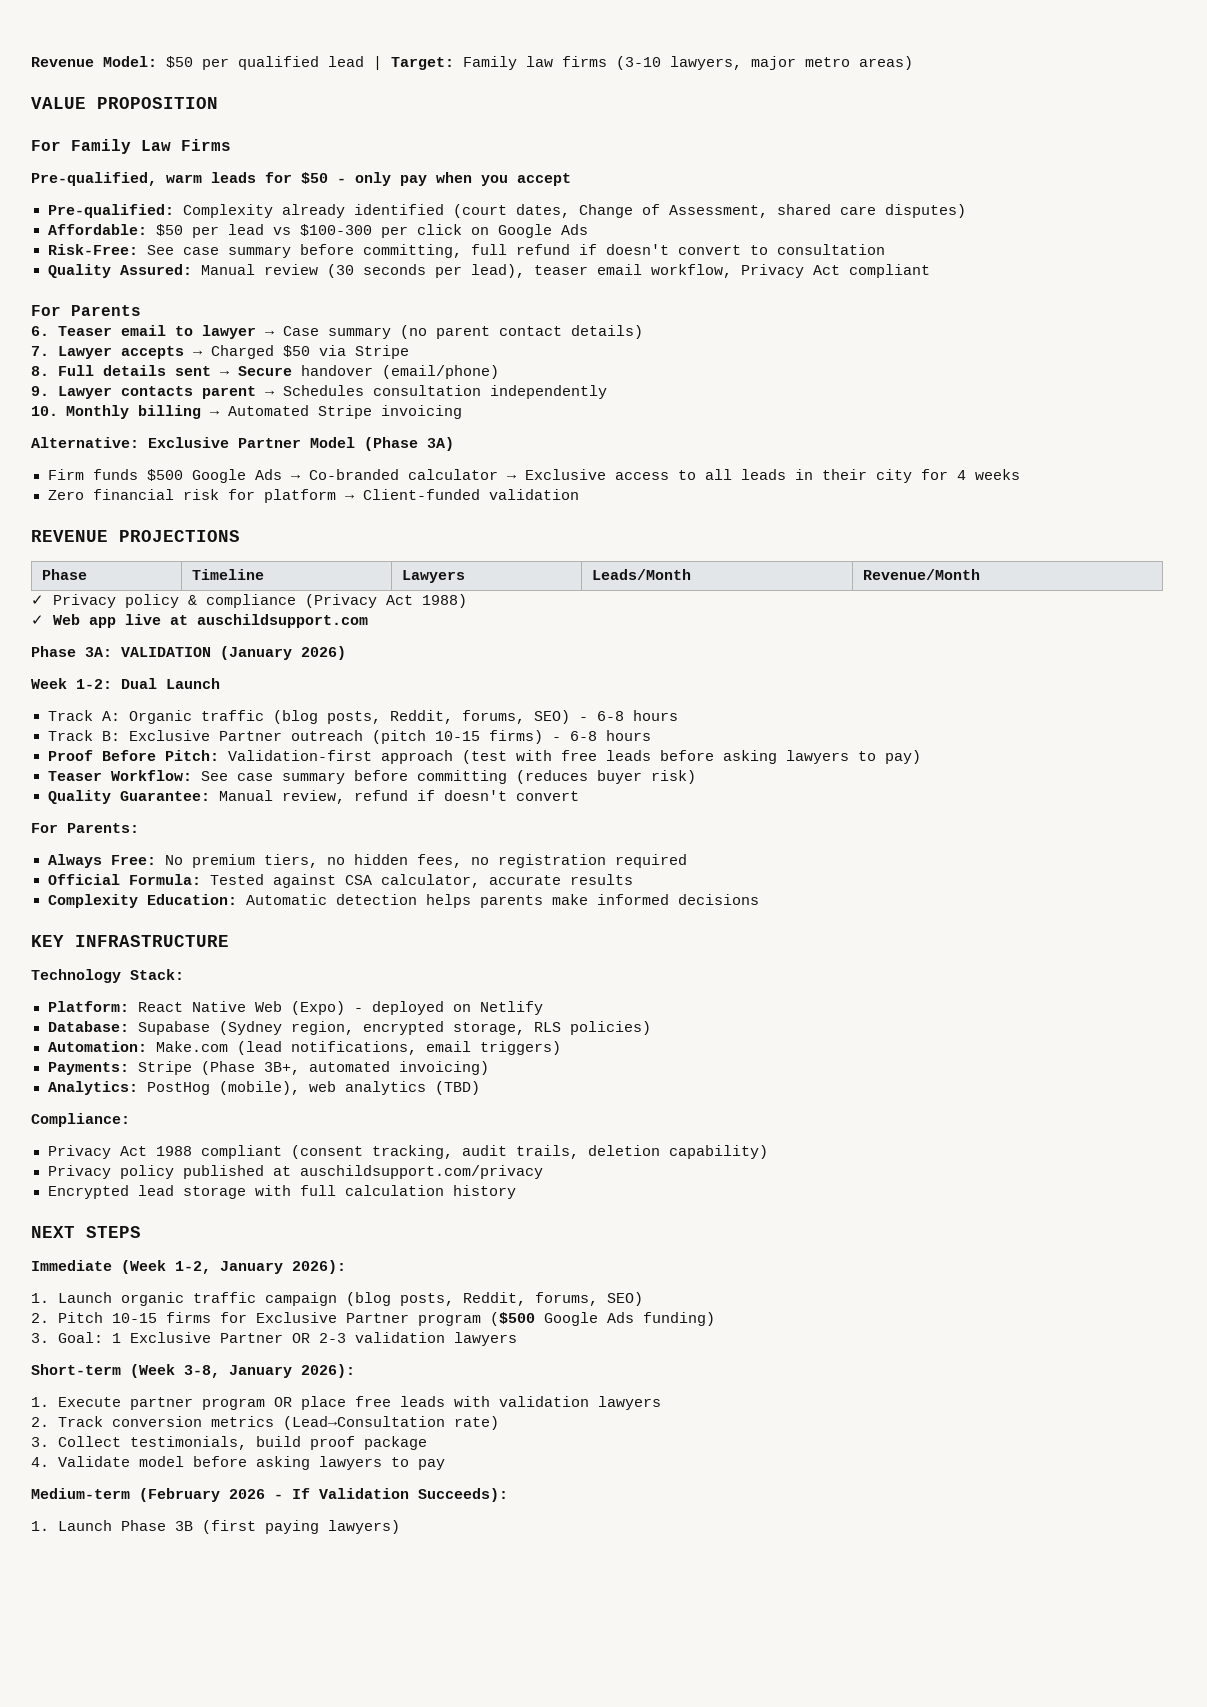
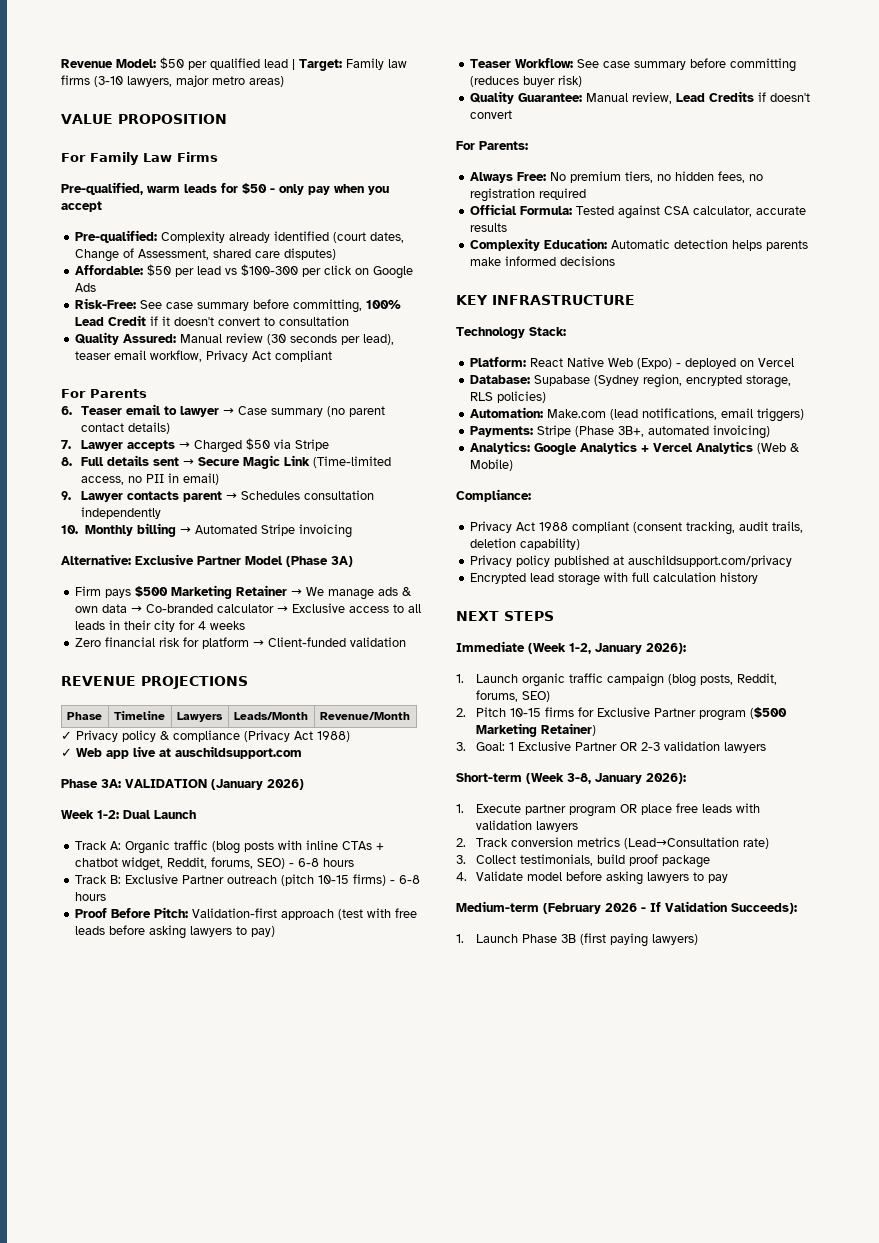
- Risk-Free: See case summary before committing, full refund if doesn't convert to consultation
+ Risk-Free: See case summary before committing, 100% Lead Credit if it doesn't convert to consultation
- 8. Full details sent → Secure handover (email/phone)
+ 8. Full details sent → Secure Magic Link (Time-limited access, no PII in email)
- Firm funds $500 Google Ads → Co-branded calculator → Exclusive access to all leads in their city for 4 weeks
+ Firm pays $500 Marketing Retainer → We manage ads & own data → Co-branded calculator → Exclusive access to all leads in their city for 4 weeks
- Track A: Organic traffic (blog posts, Reddit, forums, SEO) - 6-8 hours
+ Track A: Organic traffic (blog posts with inline CTAs + chatbot widget, Reddit, forums, SEO) - 6-8 hours
- Quality Guarantee: Manual review, refund if doesn't convert
+ Quality Guarantee: Manual review, Lead Credits if doesn't convert
- Platform: React Native Web (Expo) - deployed on Netlify
+ Platform: React Native Web (Expo) - deployed on Vercel
- Analytics: PostHog (mobile), web analytics (TBD)
+ Analytics: Google Analytics + Vercel Analytics (Web & Mobile)
- 2. Pitch 10-15 firms for Exclusive Partner program ($500 Google Ads funding)
+ 2. Pitch 10-15 firms for Exclusive Partner program ($500 Marketing Retainer)

